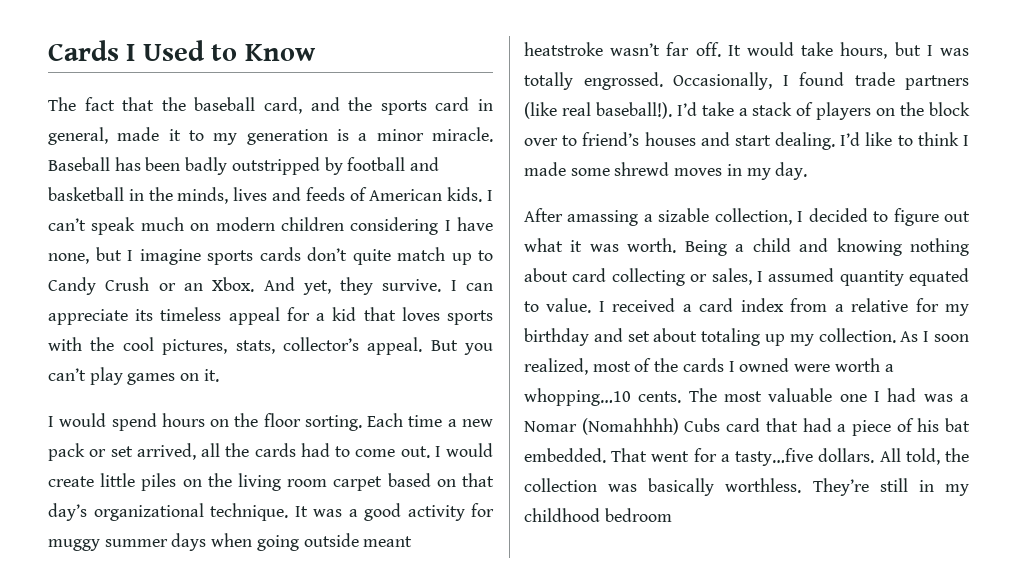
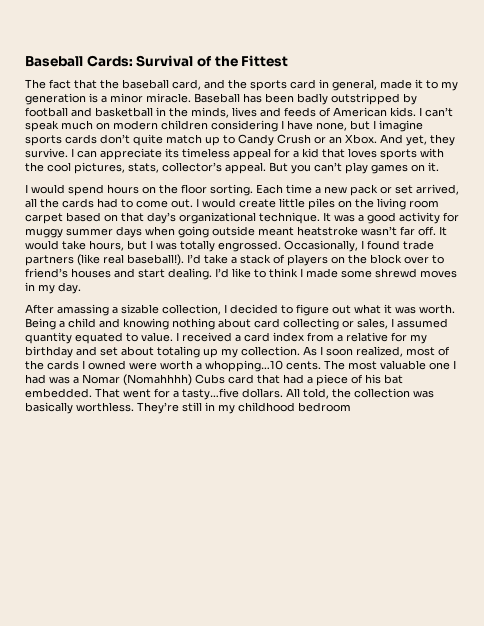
- Cards I Used to Know
+ Baseball Cards: Survival of the Fittest

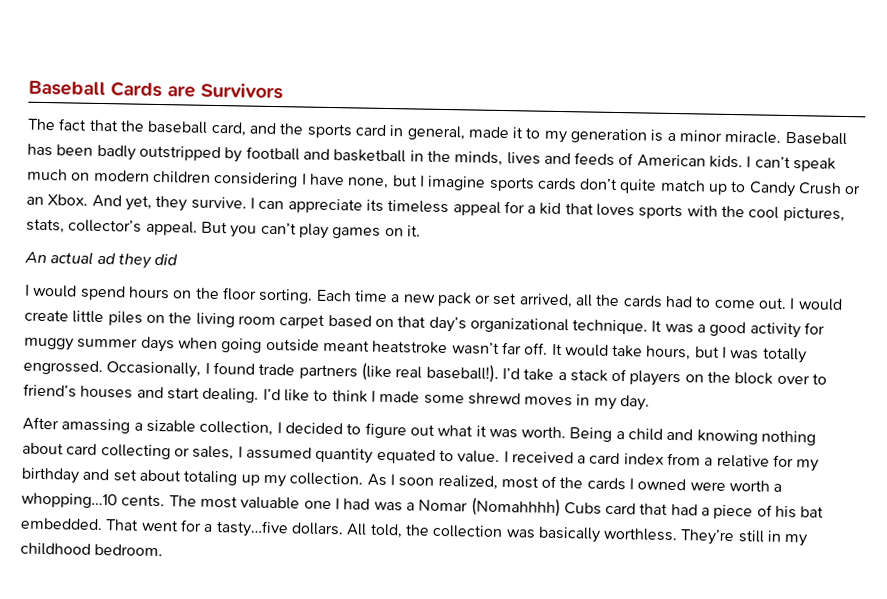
- Baseball Cards: Survival of the Fittest
+ Baseball Cards are Survivors
+ An actual ad they did
- They’re still in my childhood bedroom
+ They’re still in my childhood bedroom.

